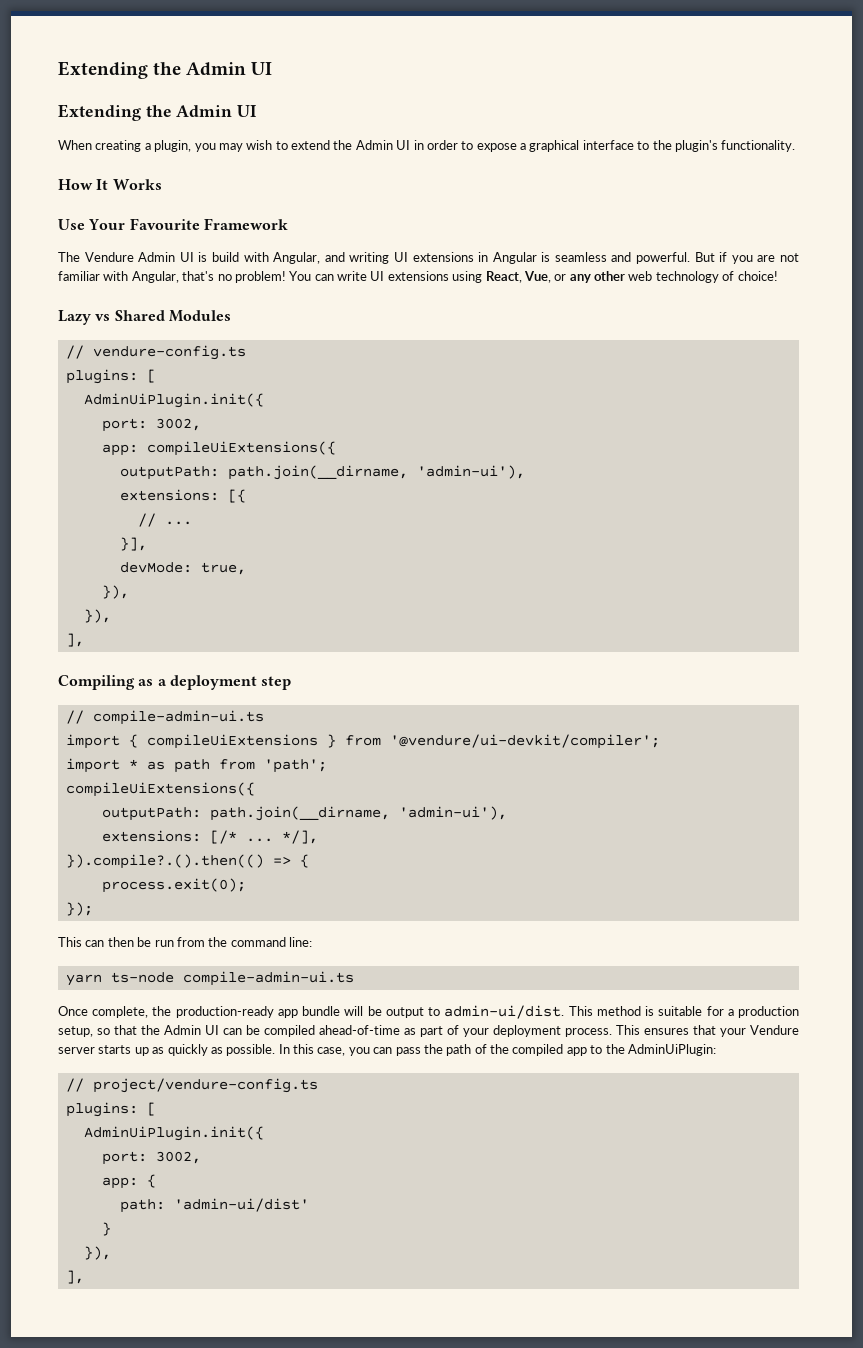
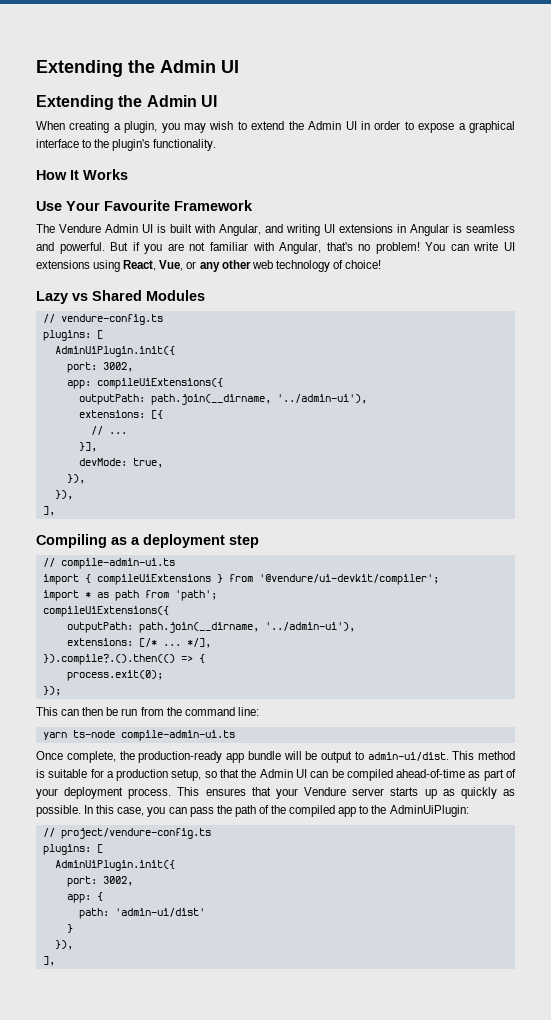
- The Vendure Admin UI is build with Angular, and writing UI extensions in Angular is seamless and powerful.
+ The Vendure Admin UI is built with Angular, and writing UI extensions in Angular is seamless and powerful.
  app: compileUiExtensions({
- outputPath: path.join(__dirname, 'admin-ui'),
+ outputPath: path.join(__dirname, '../admin-ui'),
  import * as path from 'path';
  compileUiExtensions({
- outputPath: path.join(__dirname, 'admin-ui'),
+ outputPath: path.join(__dirname, '../admin-ui'),

